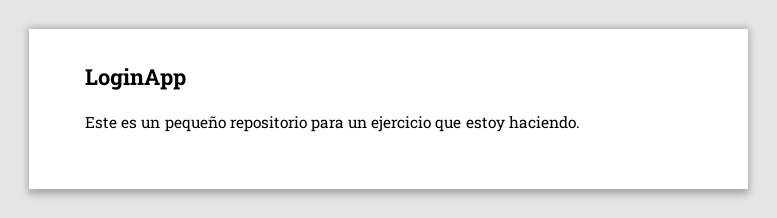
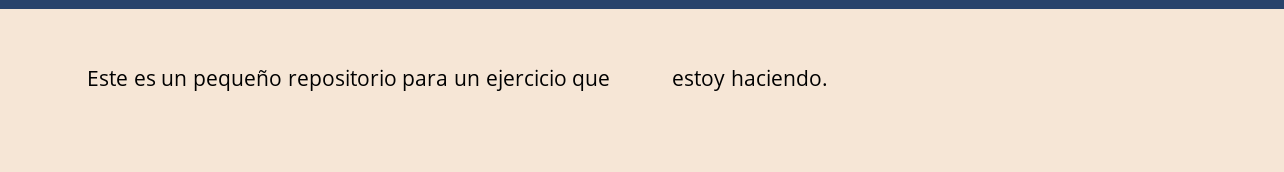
- LoginApp

